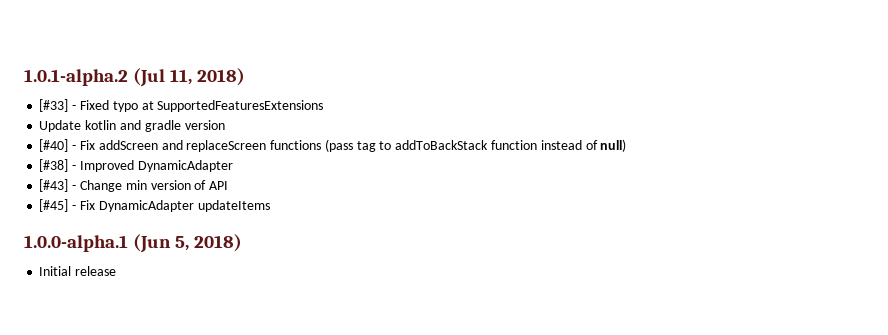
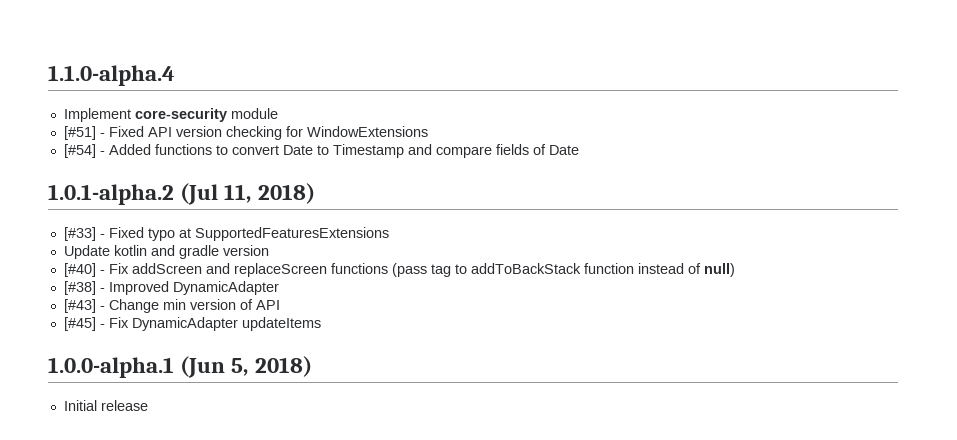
+ 1.1.0-alpha.4
+ Implement core-security module
+ [#51] - Fixed API version checking for WindowExtensions
+ [#54] - Added functions to convert Date to Timestamp and compare fields of Date

